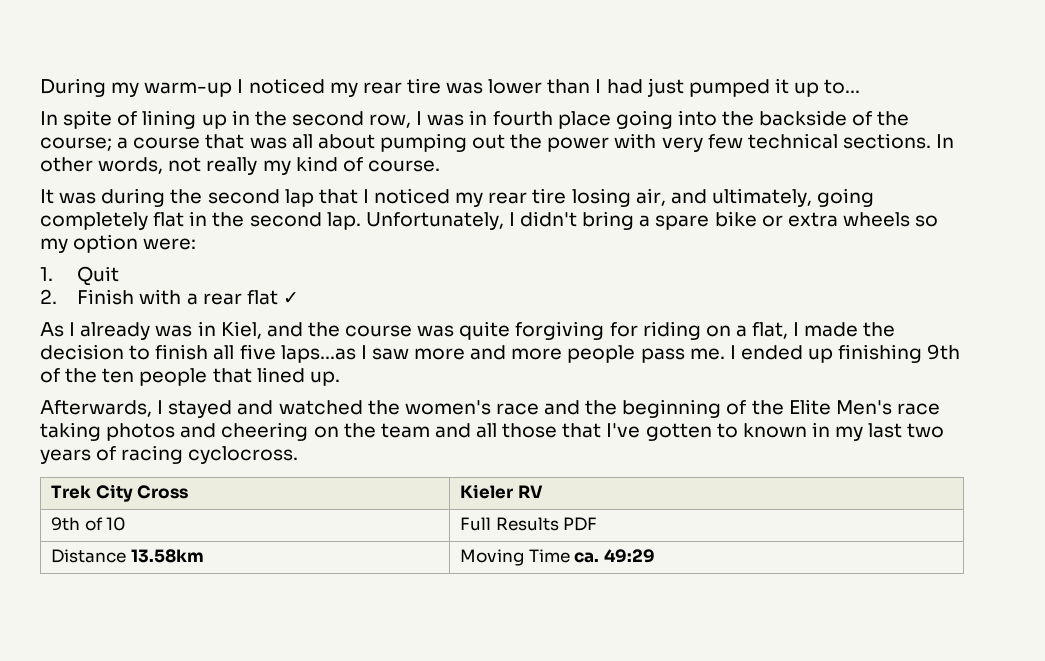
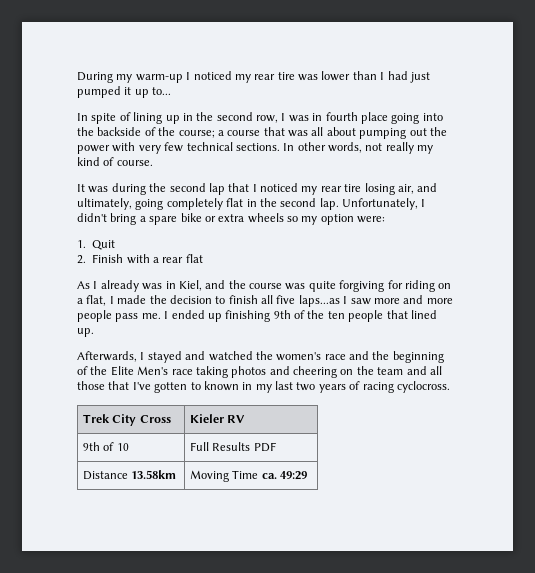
- 2. Finish with a rear flat ✓
+ 2. Finish with a rear flat

